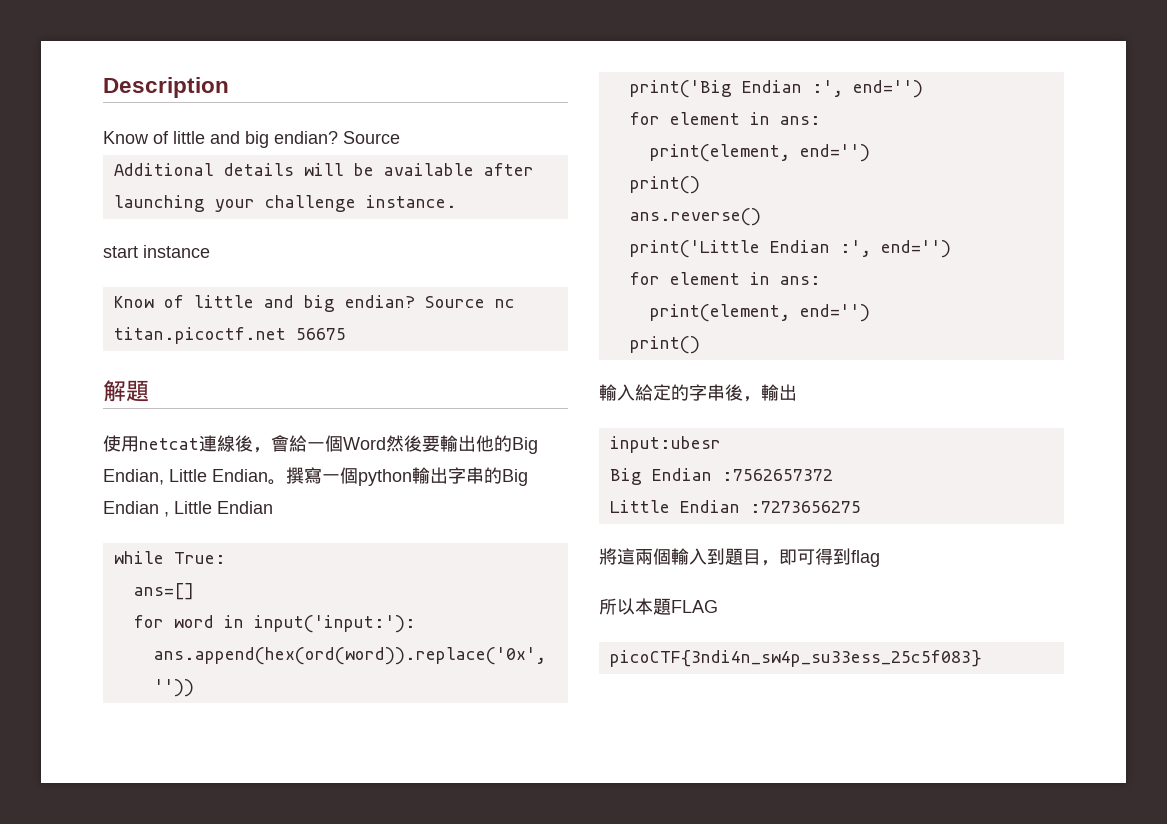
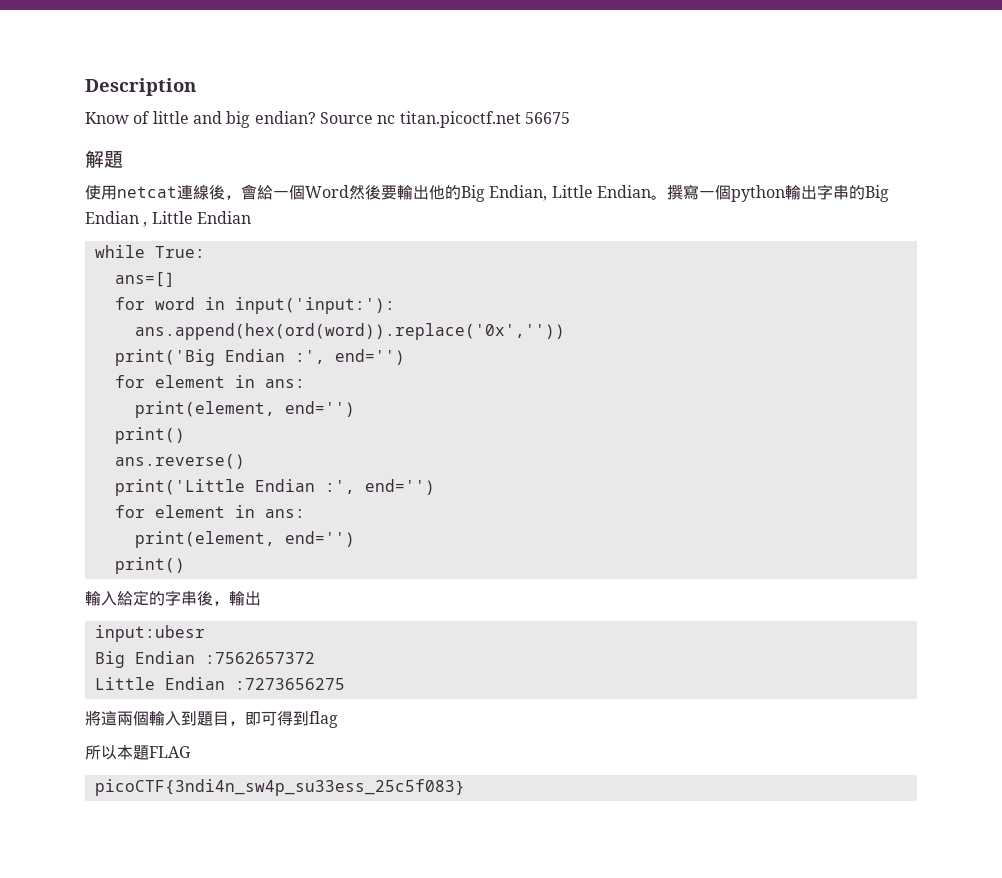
  Description
- Know of little and big endian? Source
- Additional details will be available after launching your challenge instance.
- start instance

